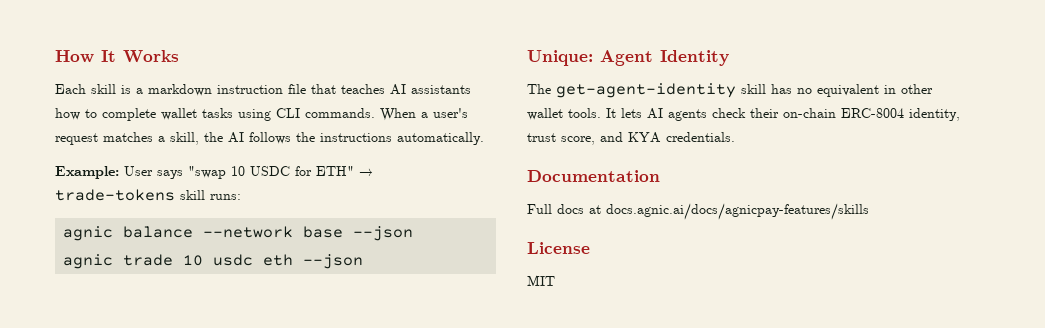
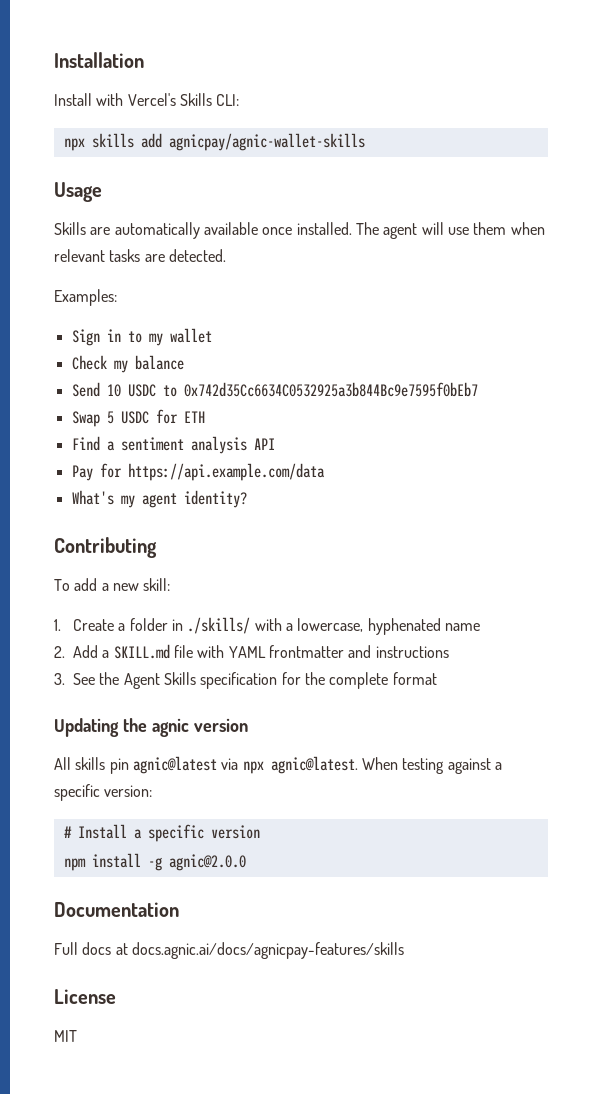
- How It Works
- Each skill is a markdown instruction file that teaches AI assistants how to complete wallet tasks using CLI commands. When a user's request matches a skill, the AI follows the instructions automatically.
- Example: User says "swap 10 USDC for ETH" → trade-tokens skill runs:
- agnic balance --network base --json
- agnic trade 10 usdc eth --json
- Unique: Agent Identity
- The get-agent-identity skill has no equivalent in other wallet tools. It lets AI agents check their on-chain ERC-8004 identity, trust score, and KYA credentials.
+ Installation
+ Install with Vercel's Skills CLI:
+ npx skills add agnicpay/agnic-wallet-skills
+ Usage
+ Skills are automatically available once installed. The agent will use them when relevant tasks are detected.
+ Examples:
+ Sign in to my wallet
+ Check my balance
+ Send 10 USDC to 0x742d35Cc6634C0532925a3b844Bc9e7595f0bEb7
+ Swap 5 USDC for ETH
+ Find a sentiment analysis API
+ Pay for https://api.example.com/data
+ What's my agent identity?
+ Contributing
+ To add a new skill:
+ 1. Create a folder in ./skills/ with a lowercase, hyphenated name
+ 2. Add a SKILL.md file with YAML frontmatter and instructions
+ 3. See the Agent Skills specification for the complete format
+ Updating the agnic version
+ All skills pin agnic@latest via npx agnic@latest. When testing against a specific version:
+ # Install a specific version
+ npm install -g agnic@2.0.0

